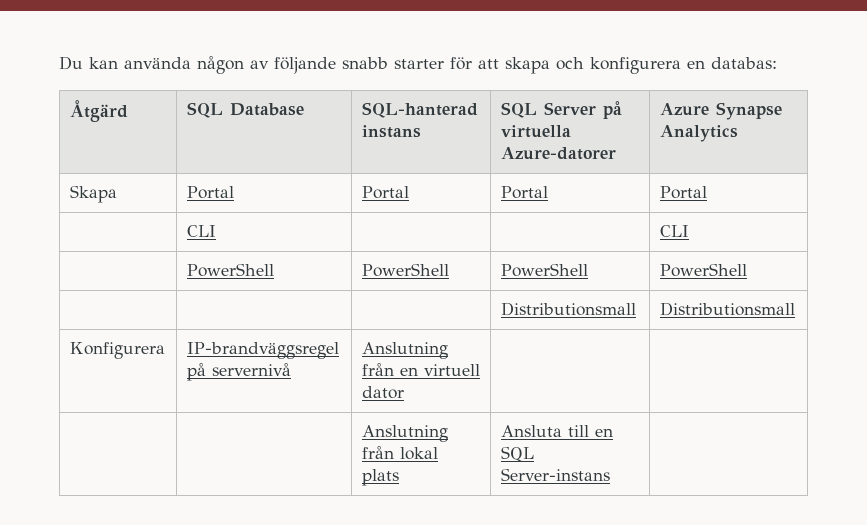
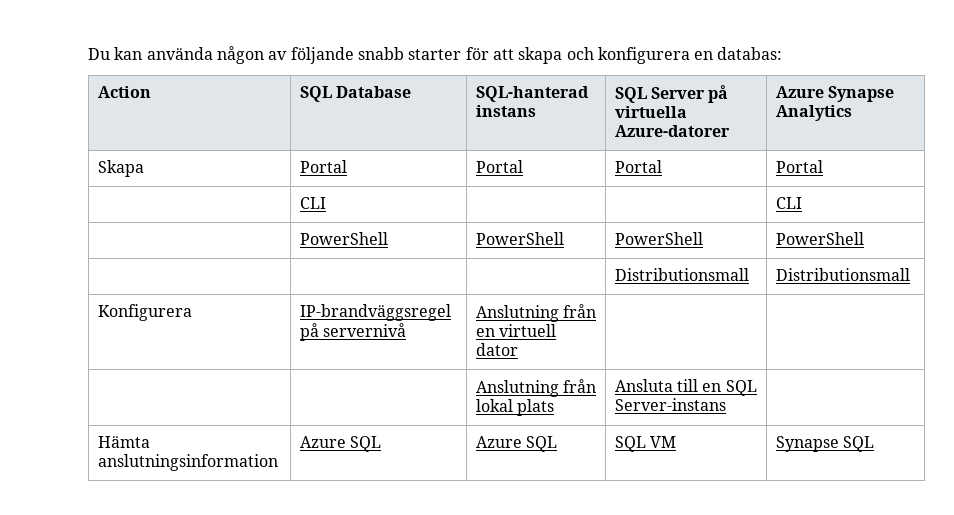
- Åtgärd | SQL Database | SQL-hanterad instans | SQL Server på virtuella Azure-datorer | Azure Synapse Analytics
+ Action | SQL Database | SQL-hanterad instans | SQL Server på virtuella Azure-datorer | Azure Synapse Analytics
+ Hämta anslutningsinformation | Azure SQL | Azure SQL | SQL VM | Synapse SQL

